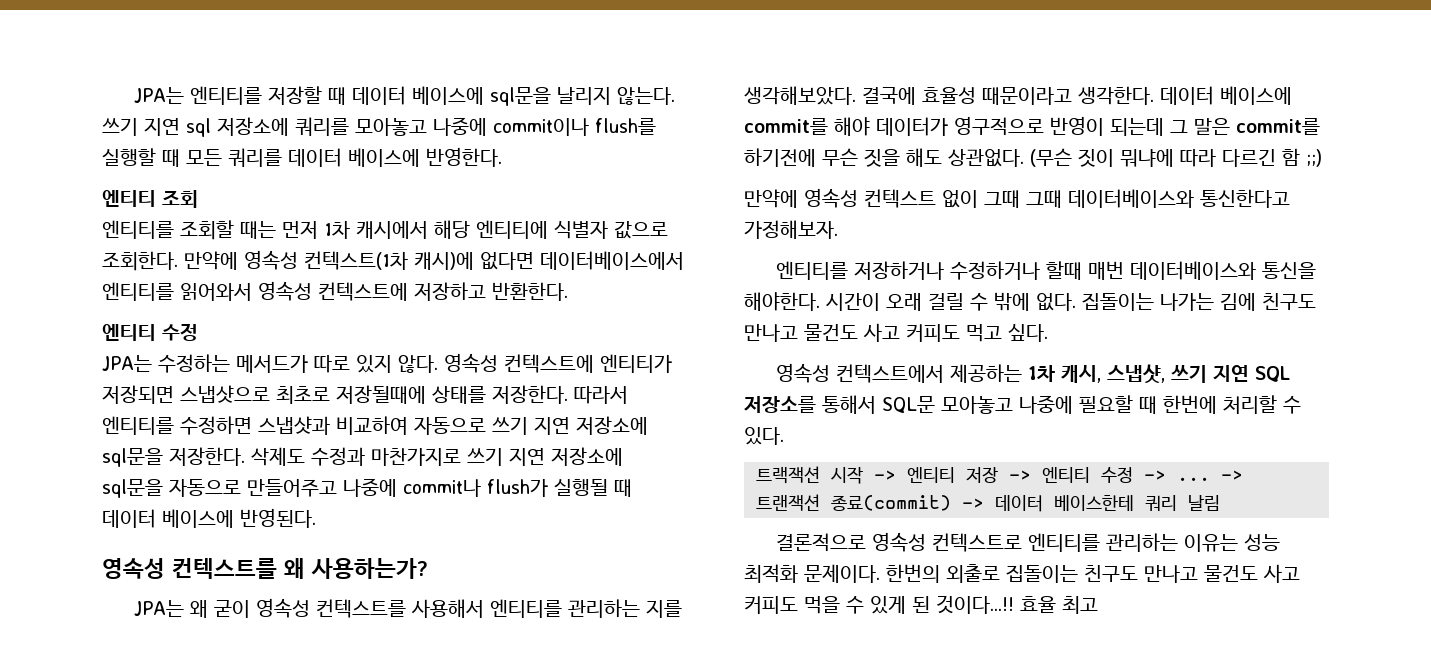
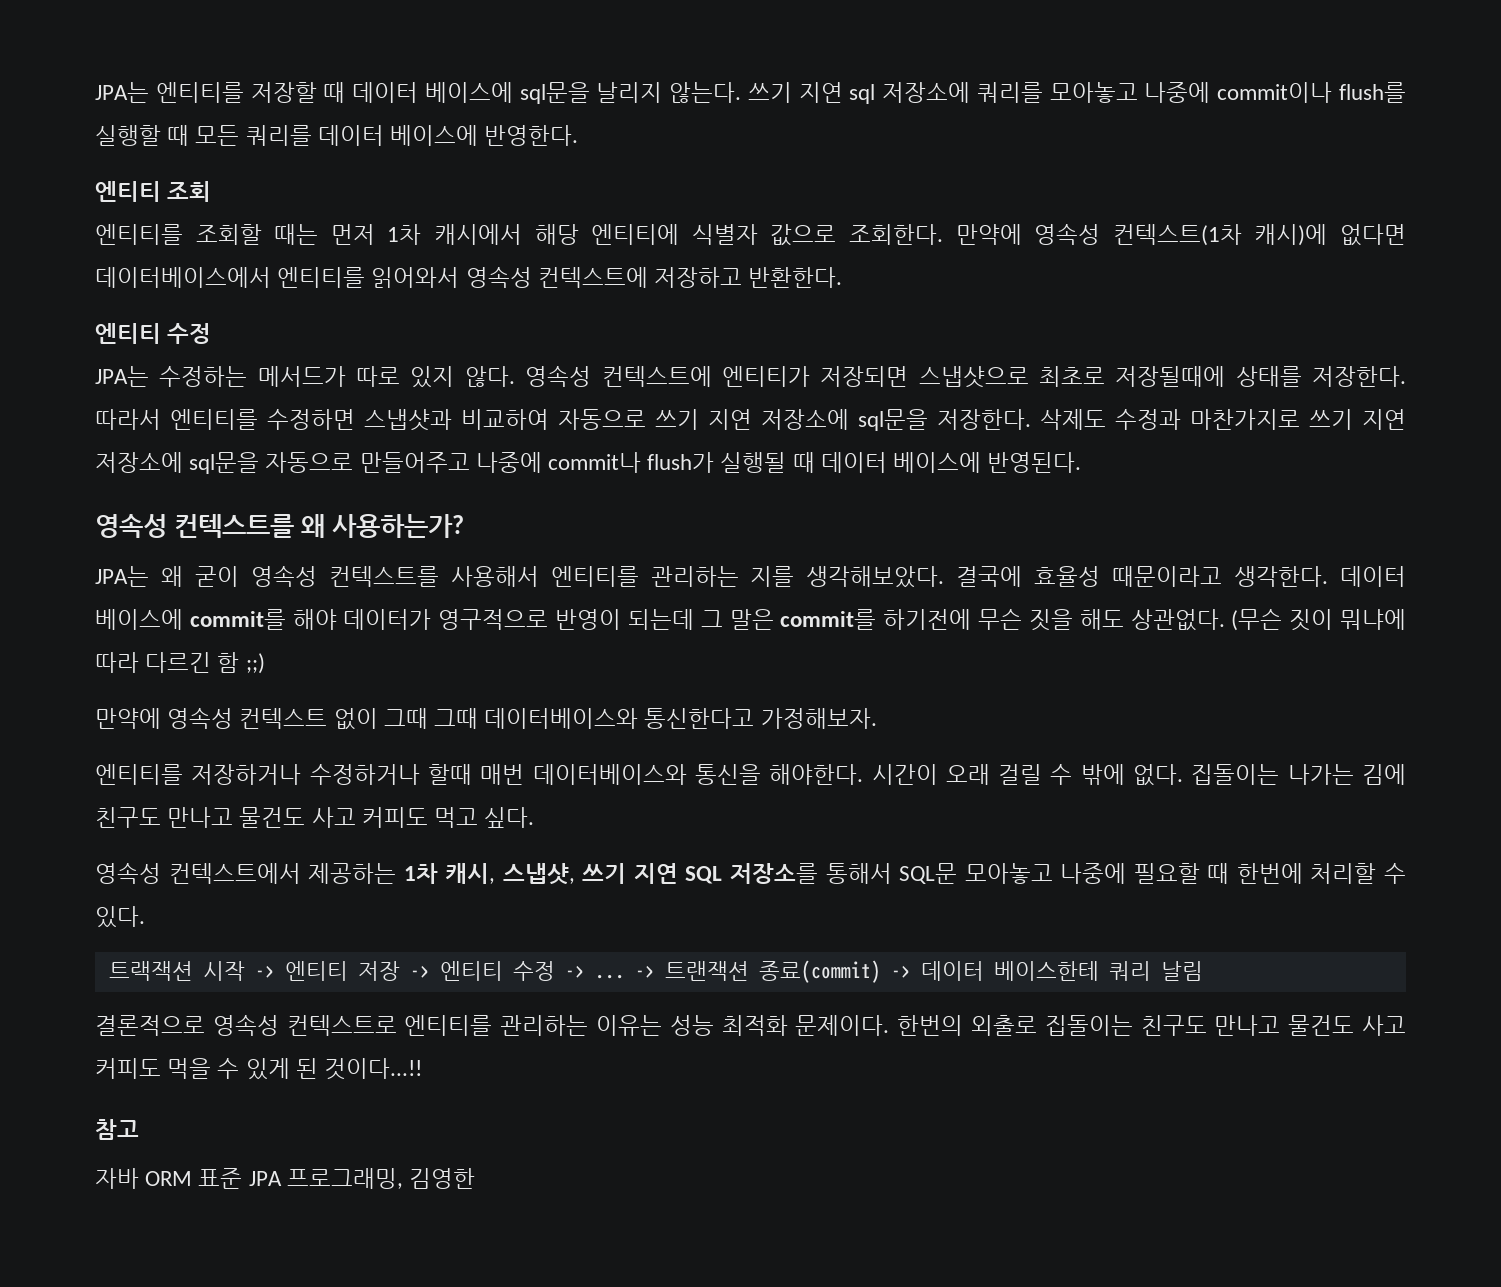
- 한번의 외출로 집돌이는 친구도 만나고 물건도 사고 커피도 먹을 수 있게 된 것이다...!! 효율 최고
+ 한번의 외출로 집돌이는 친구도 만나고 물건도 사고 커피도 먹을 수 있게 된 것이다...!!
+ 참고
+ 자바 ORM 표준 JPA 프로그래밍, 김영한

